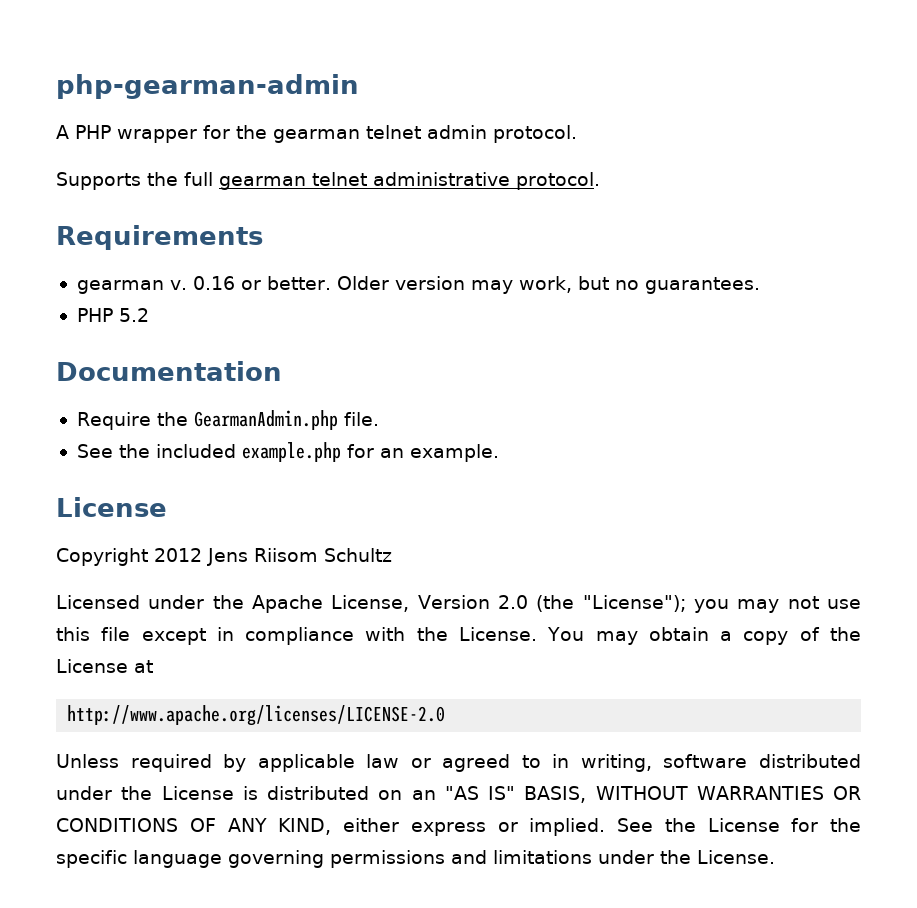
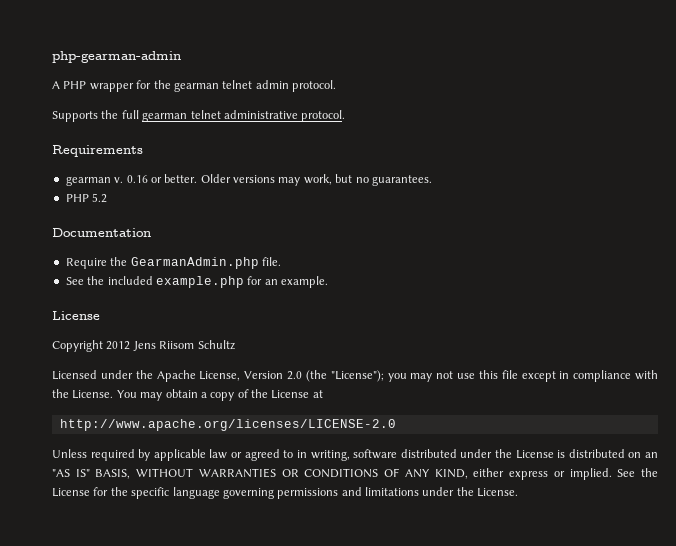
- Older version may work, but no guarantees.
+ Older versions may work, but no guarantees.

